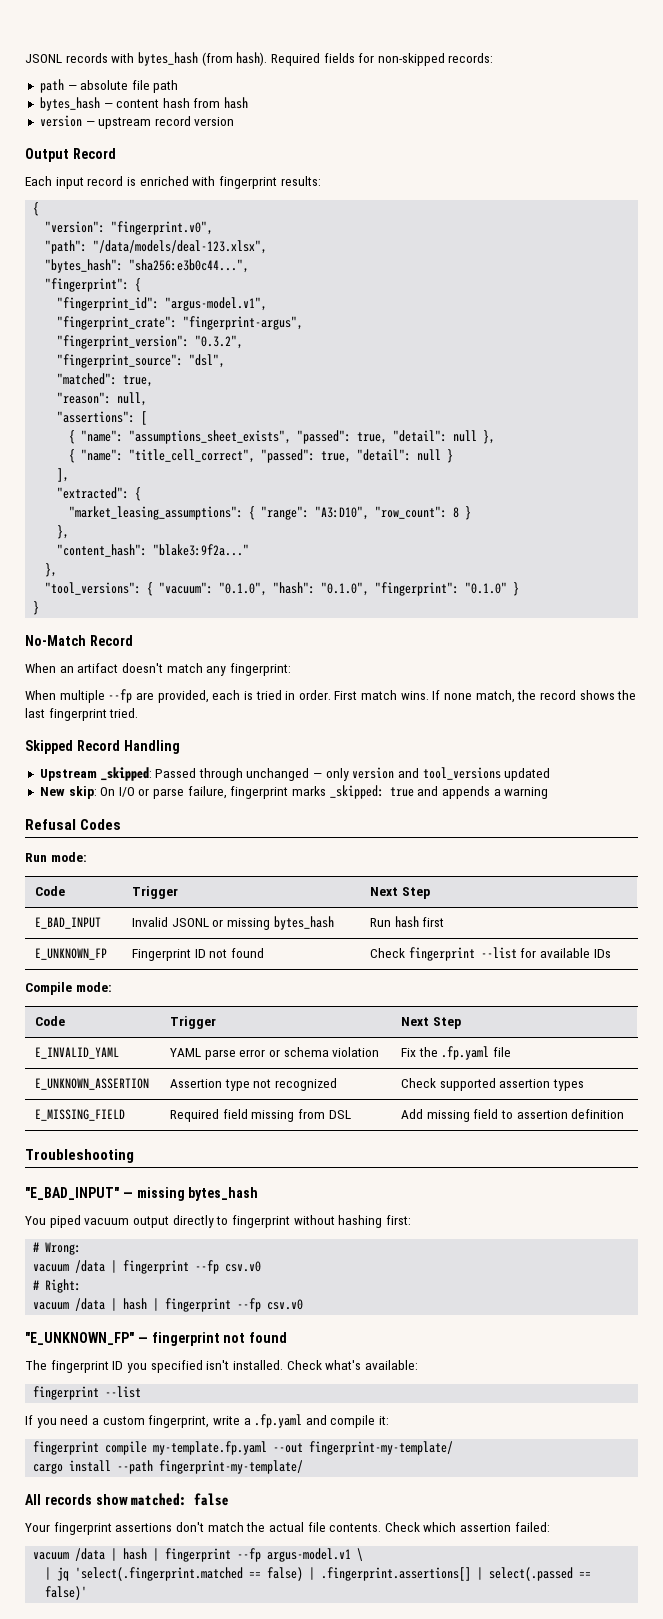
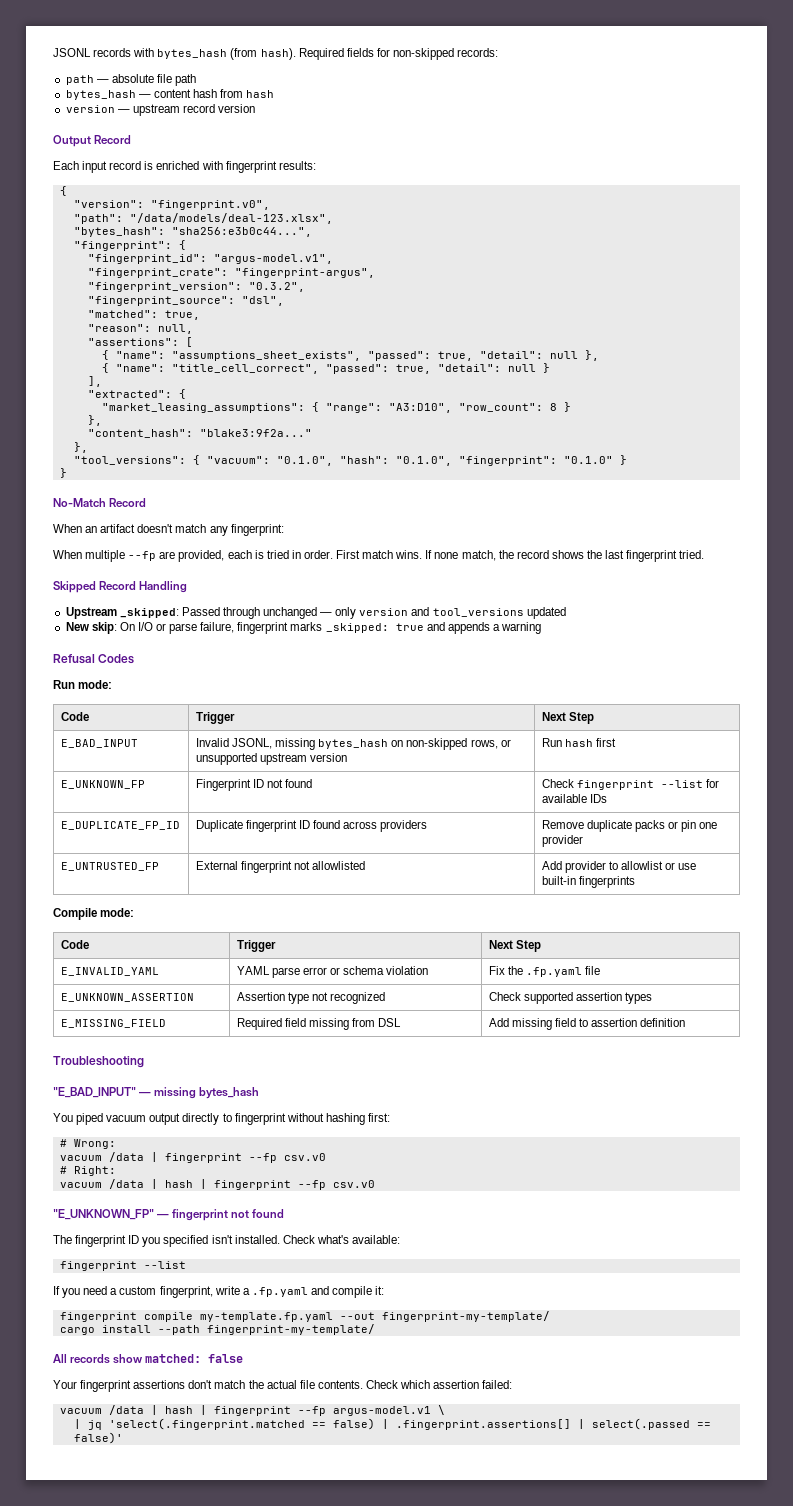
- E_BAD_INPUT | Invalid JSONL or missing bytes_hash | Run hash first
+ E_BAD_INPUT | Invalid JSONL, missing bytes_hash on non-skipped rows, or unsupported upstream version | Run hash first
+ E_DUPLICATE_FP_ID | Duplicate fingerprint ID found across providers | Remove duplicate packs or pin one provider
+ E_UNTRUSTED_FP | External fingerprint not allowlisted | Add provider to allowlist or use built-in fingerprints

